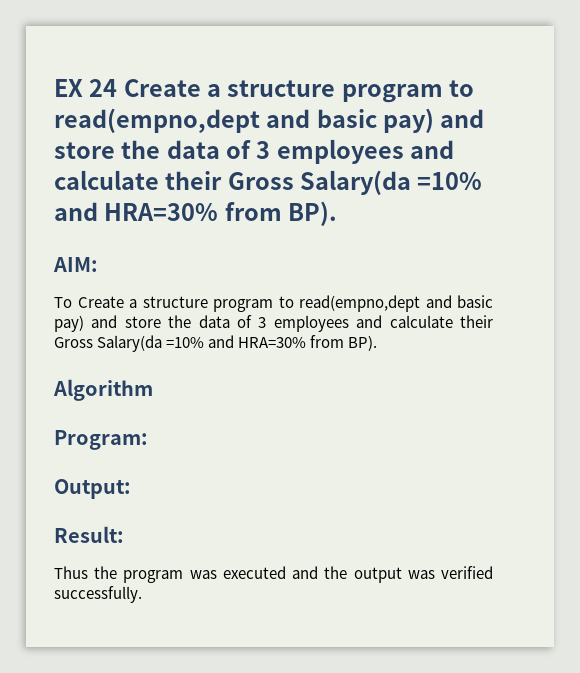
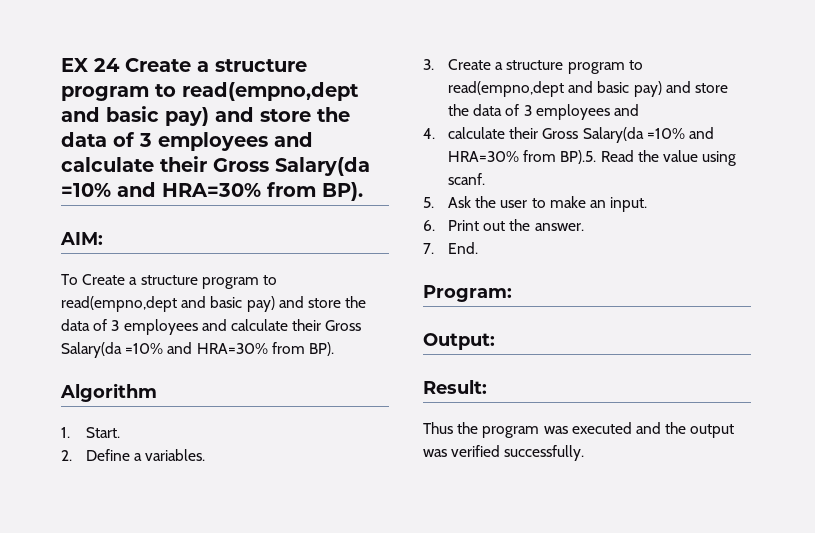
+ 1. Start.
+ 2. Define a variables.
+ 3. Create a structure program to read(empno,dept and basic pay) and store the data of 3 employees and
+ 4. calculate their Gross Salary(da =10% and HRA=30% from BP).5. Read the value using scanf.
+ 5. Ask the user to make an input.
+ 6. Print out the answer.
+ 7. End.

